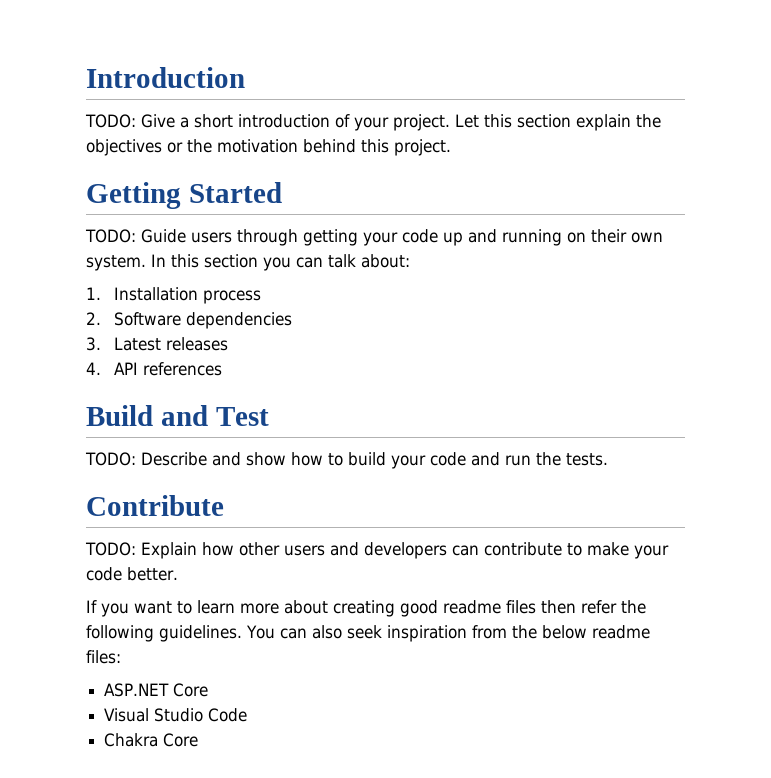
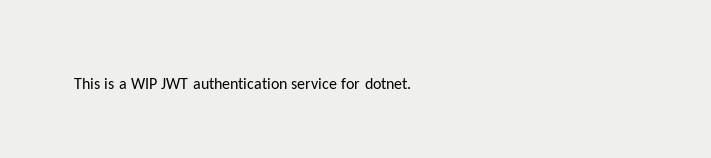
- Introduction
- TODO: Give a short introduction of your project. Let this section explain the objectives or the motivation behind this project.
- Getting Started
- TODO: Guide users through getting your code up and running on their own system. In this section you can talk about:
- 1. Installation process
- 2. Software dependencies
- 3. Latest releases
- 4. API references
- Build and Test
- TODO: Describe and show how to build your code and run the tests.
- Contribute
- TODO: Explain how other users and developers can contribute to make your code better.
- If you want to learn more about creating good readme files then refer the following guidelines. You can also seek inspiration from the below readme files:
- ASP.NET Core
- Visual Studio Code
- Chakra Core
+ This is a WIP JWT authentication service for dotnet.

